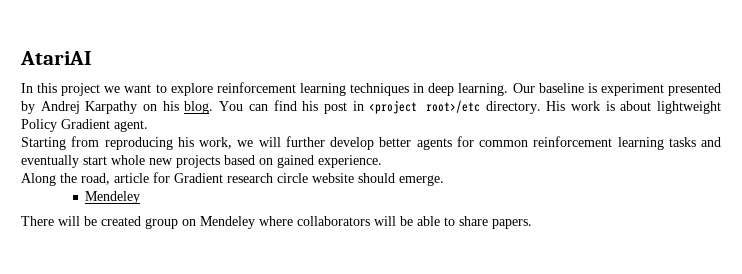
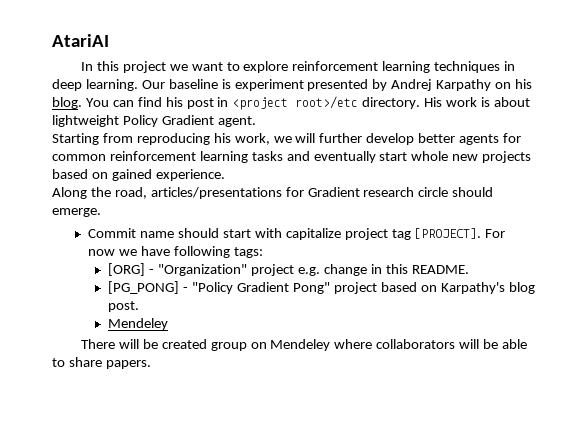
- Along the road, article for Gradient research circle website should emerge.
+ Along the road, articles/presentations for Gradient research circle should emerge.
+ Commit name should start with capitalize project tag [PROJECT]. For now we have following tags:
+ [ORG] - "Organization" project e.g. change in this README.
+ [PG_PONG] - "Policy Gradient Pong" project based on Karpathy's blog post.

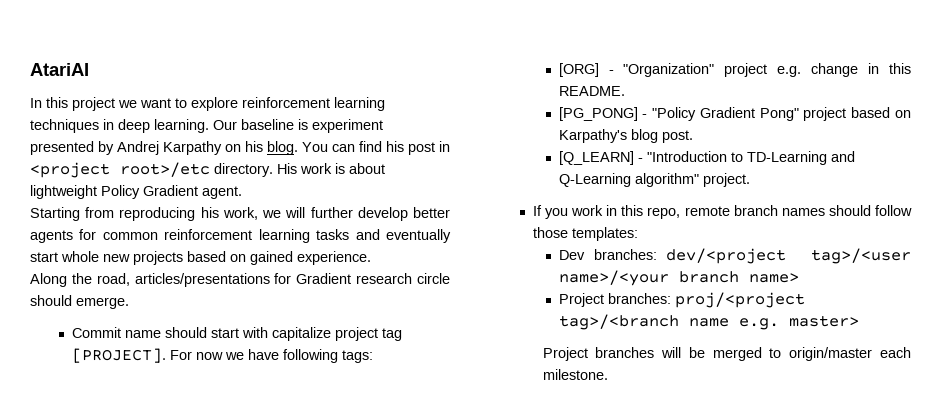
  [PG_PONG] - "Policy Gradient Pong" project based on Karpathy's blog post.
- Mendeley
- There will be created group on Mendeley where collaborators will be able to share papers.
+ [Q_LEARN] - "Introduction to TD-Learning and Q-Learning algorithm" project.
+ If you work in this repo, remote branch names should follow those templates:
+ Dev branches: dev/<project tag>/<user name>/<your branch name>
+ Project branches: proj/<project tag>/<branch name e.g. master>
+ Project branches will be merged to origin/master each milestone.

